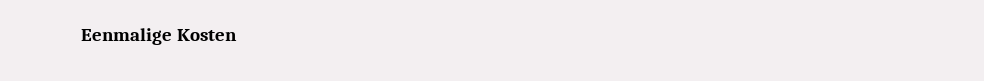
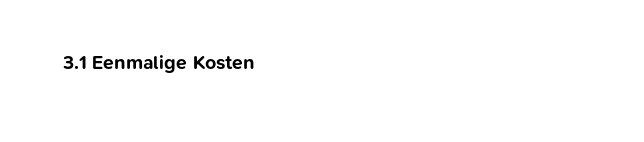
- Eenmalige Kosten
+ 3.1 Eenmalige Kosten

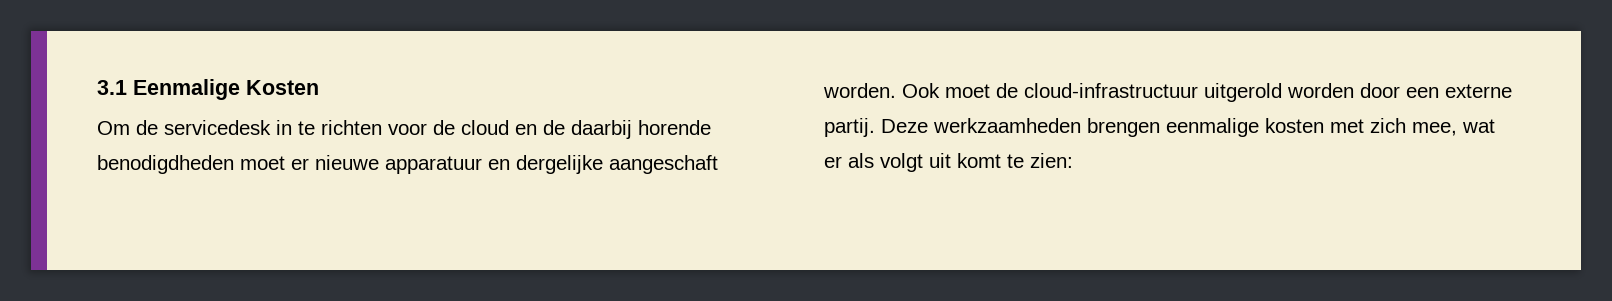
+ Om de servicedesk in te richten voor de cloud en de daarbij horende benodigdheden moet er nieuwe apparatuur en dergelijke aangeschaft worden. Ook moet de cloud-infrastructuur uitgerold worden door een externe partij. Deze werkzaamheden brengen eenmalige kosten met zich mee, wat er als volgt uit komt te zien:

